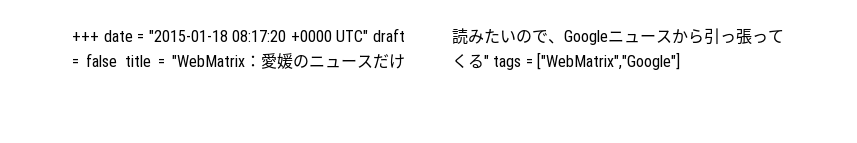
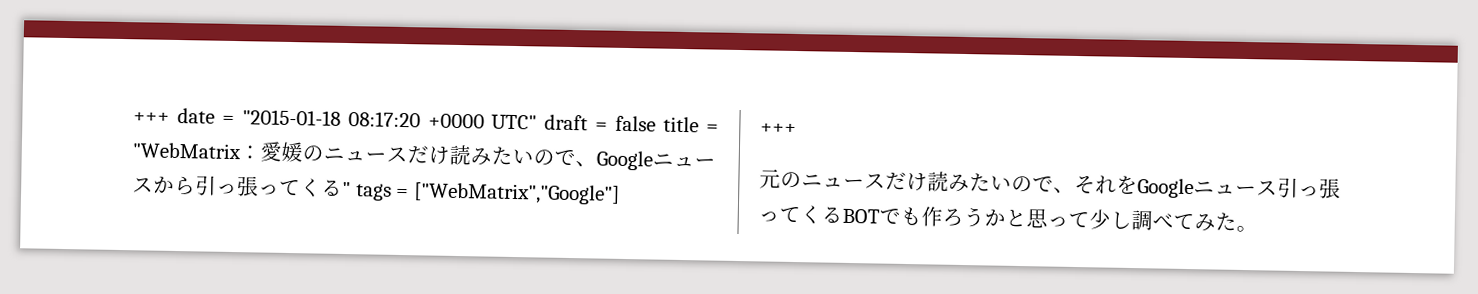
  +++ date = "2015-01-18 08:17:20 +0000 UTC" draft = false title = "WebMatrix：愛媛のニュースだけ読みたいので、Googleニュースから引っ張ってくる" tags = ["WebMatrix","Google"]
+ +++
+ 元のニュースだけ読みたいので、それをGoogleニュース引っ張ってくるBOTでも作ろうかと思って少し調べてみた。

